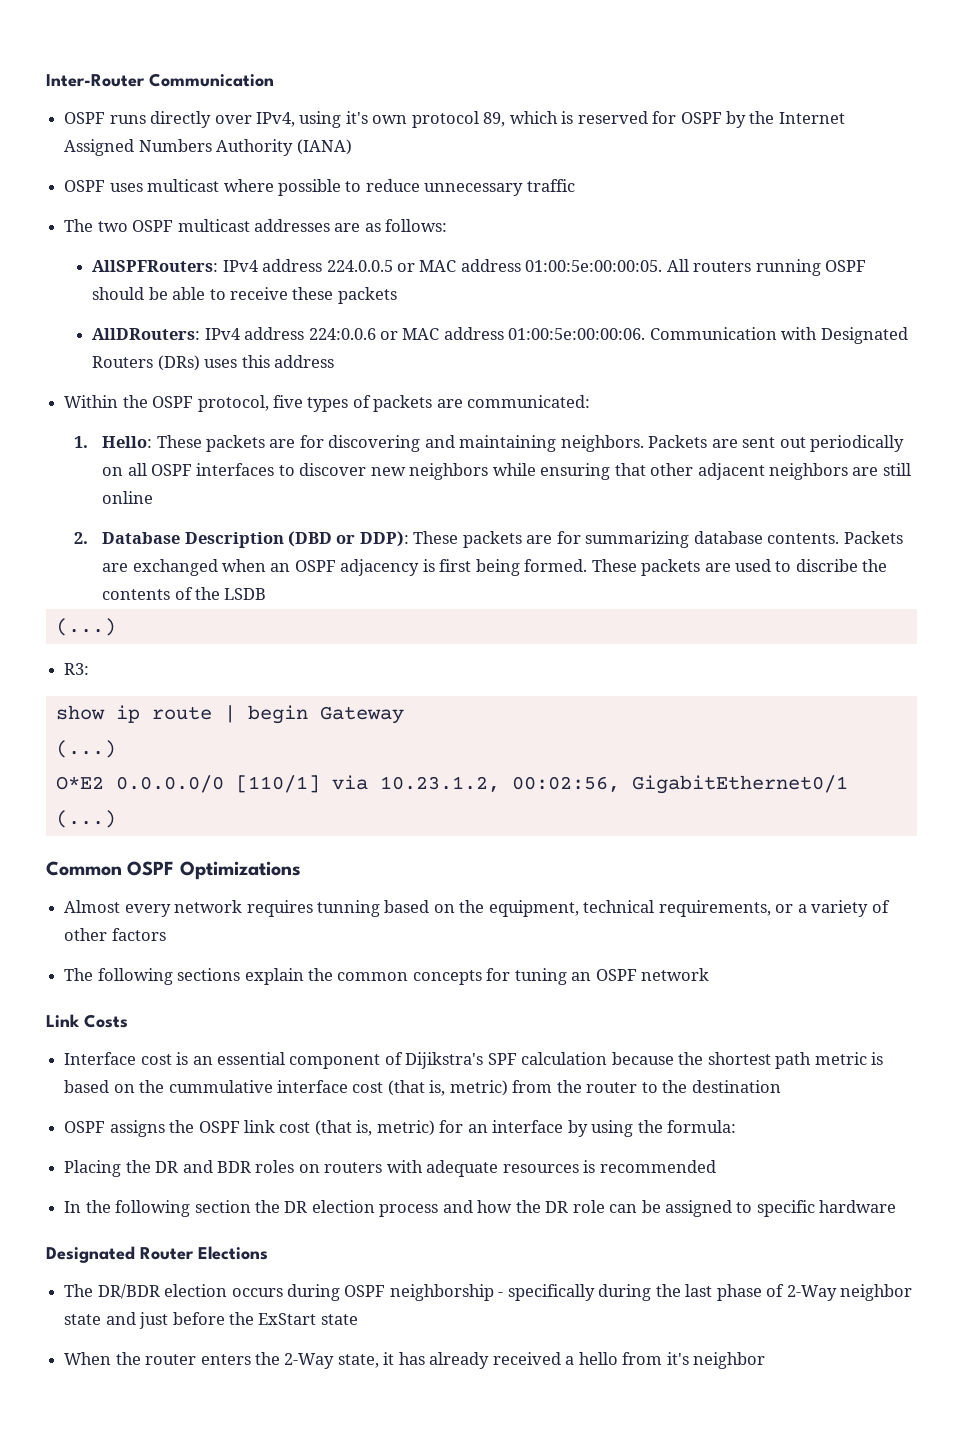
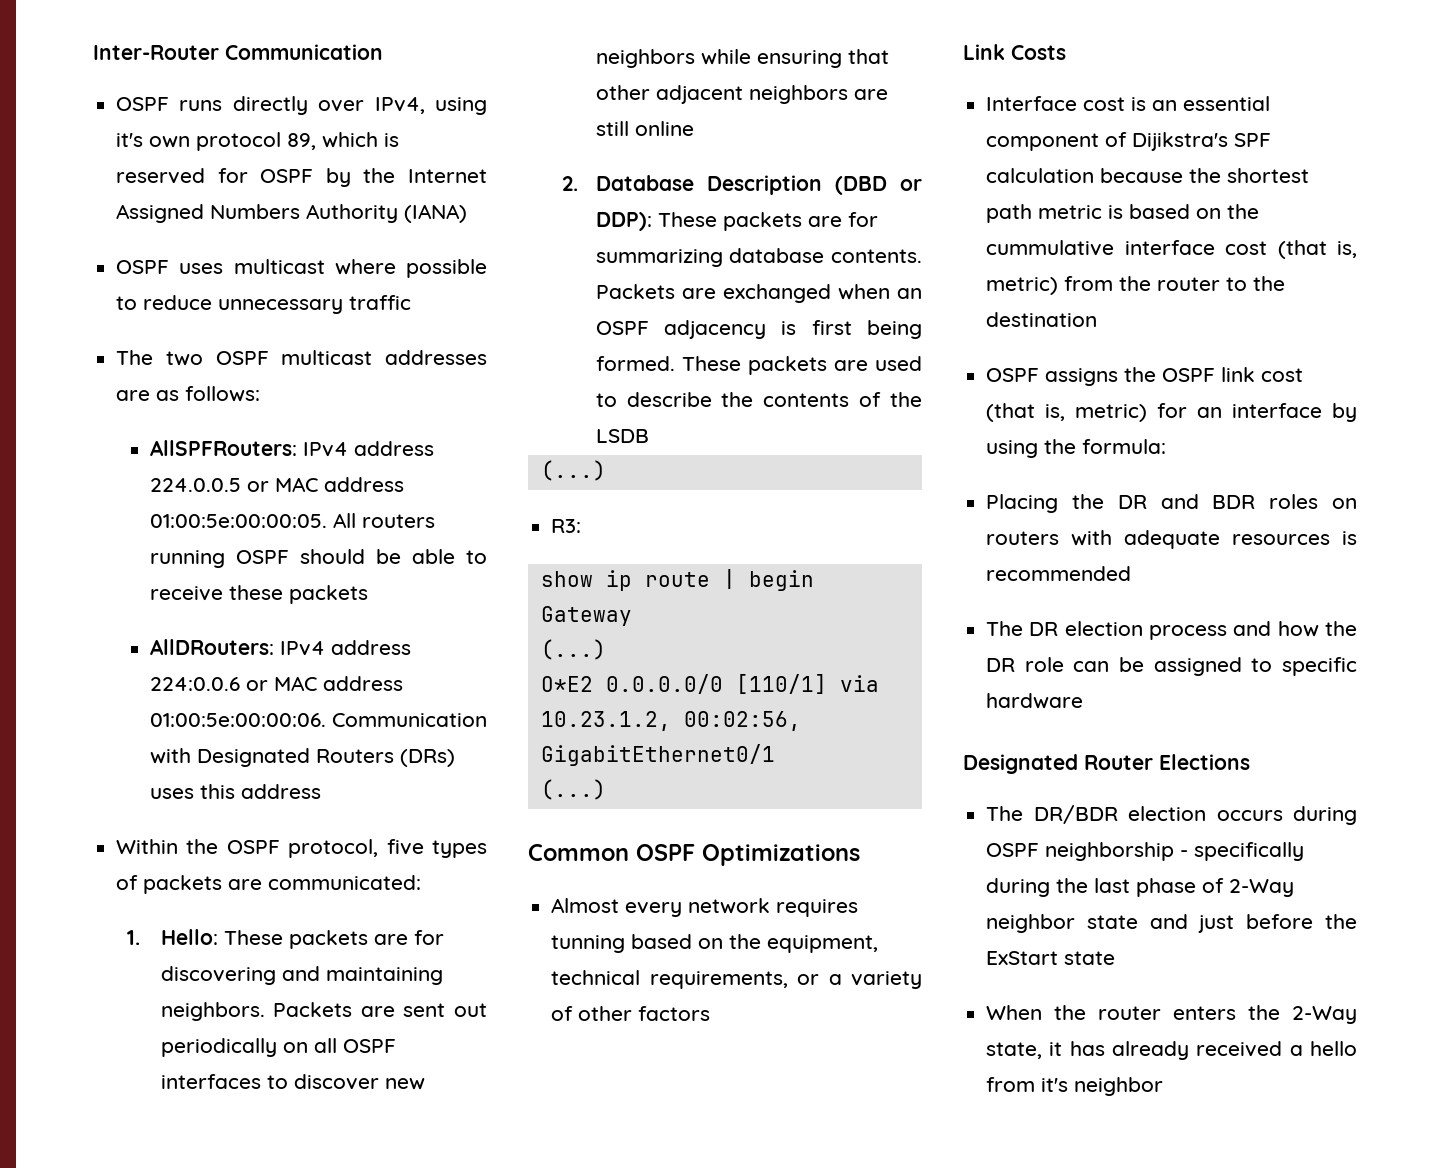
- These packets are used to discribe the contents of the LSDB
+ These packets are used to describe the contents of the LSDB
- The following sections explain the common concepts for tuning an OSPF network
- In the following section the DR election process and how the DR role can be assigned to specific hardware
+ The DR election process and how the DR role can be assigned to specific hardware

